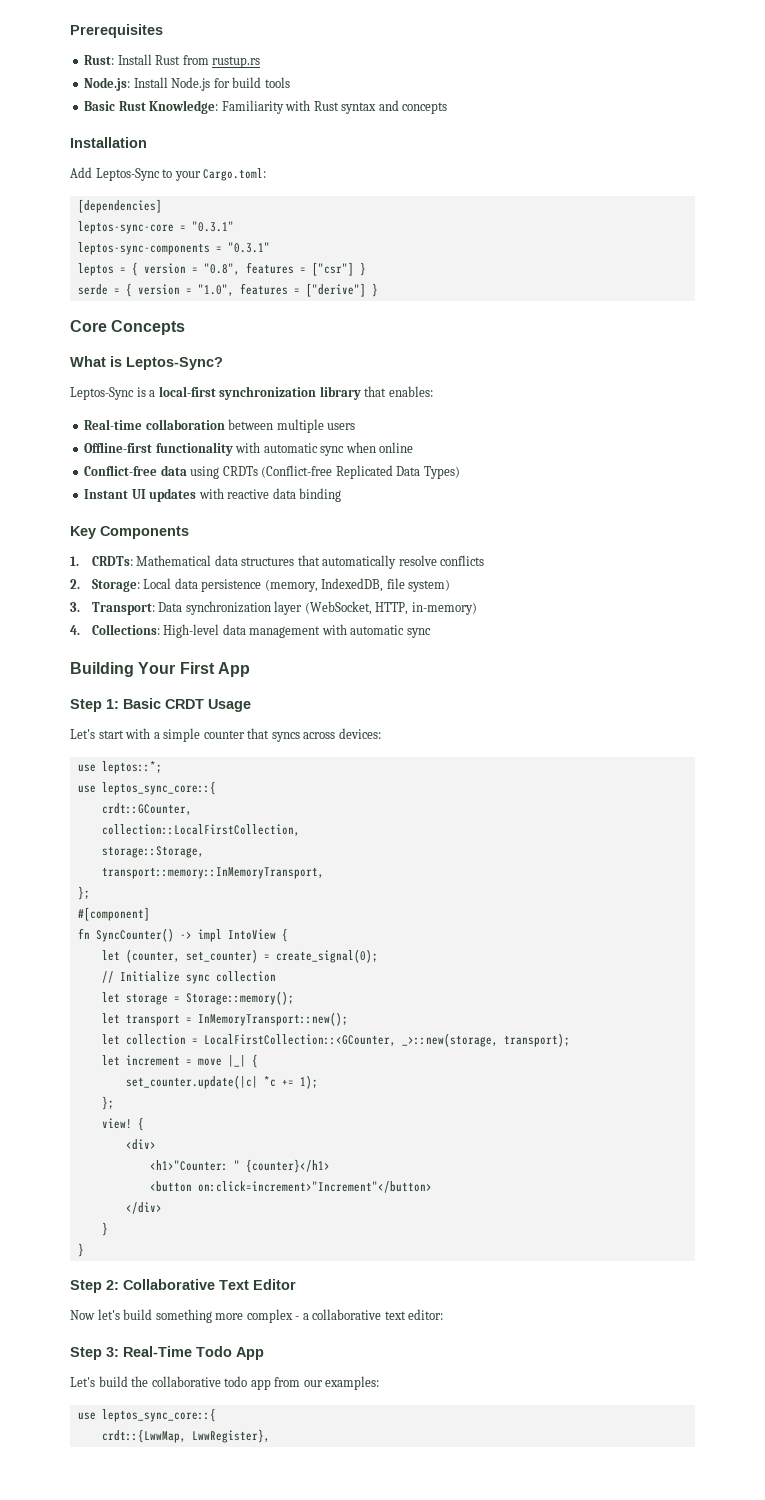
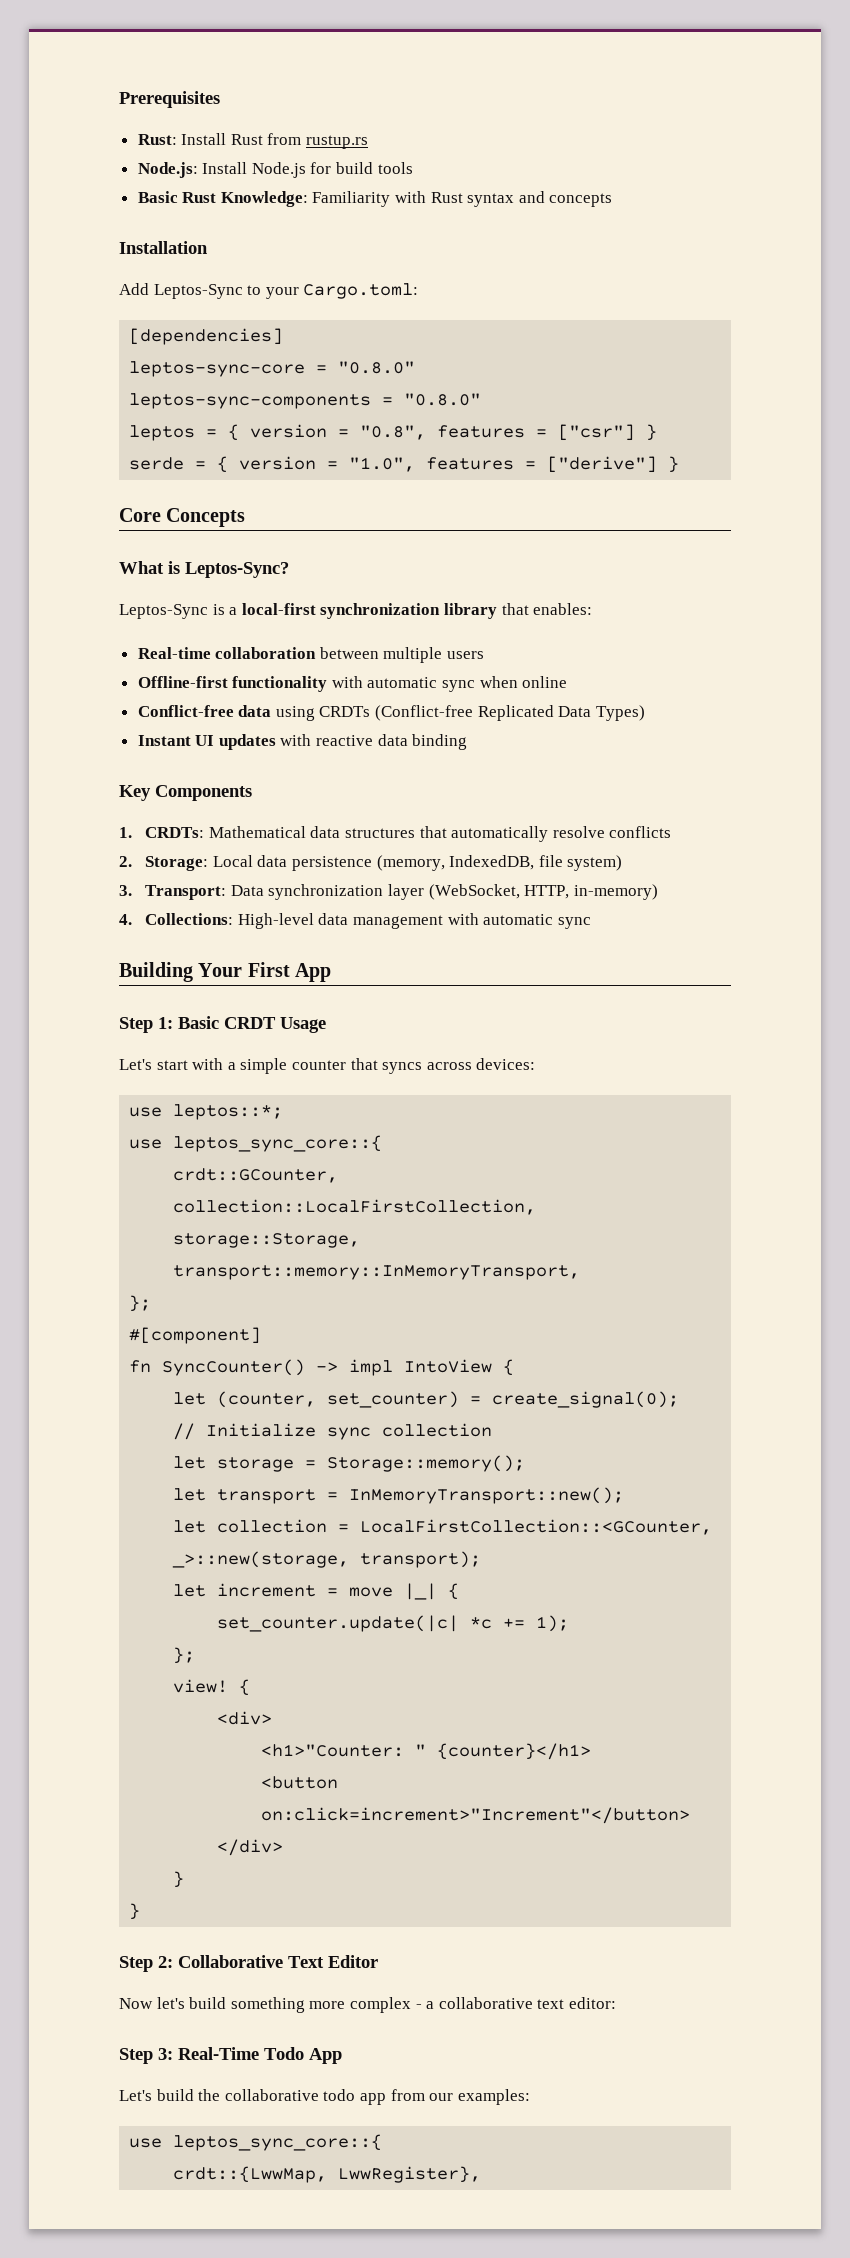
- leptos-sync-core = "0.3.1"
+ leptos-sync-core = "0.8.0"
- leptos-sync-components = "0.3.1"
+ leptos-sync-components = "0.8.0"

